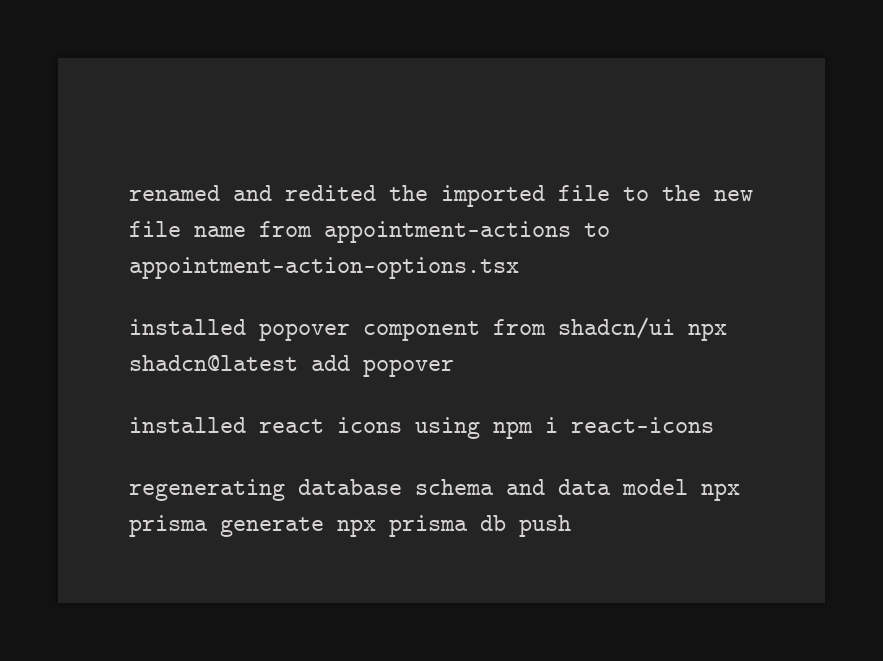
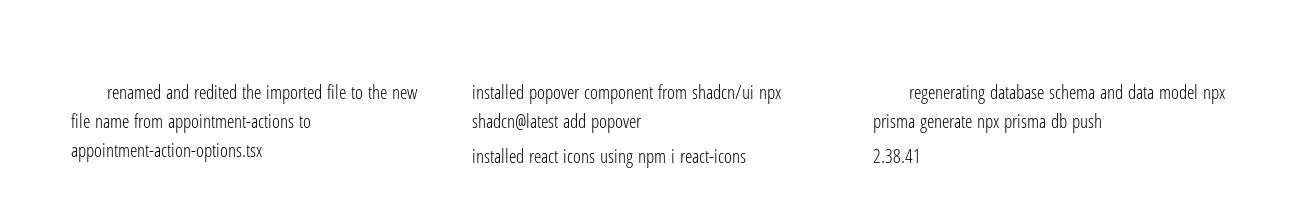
+ 2.38.41

